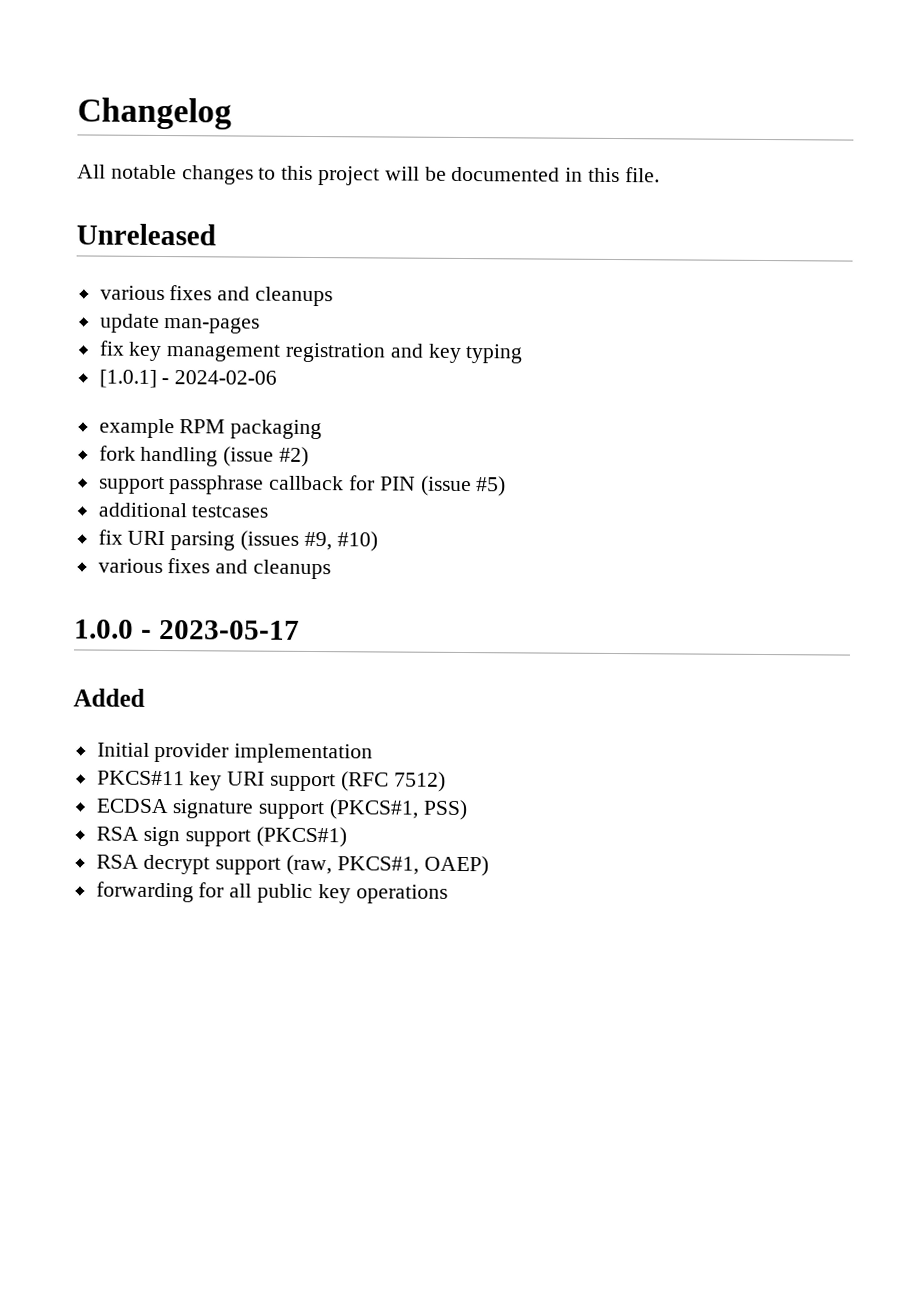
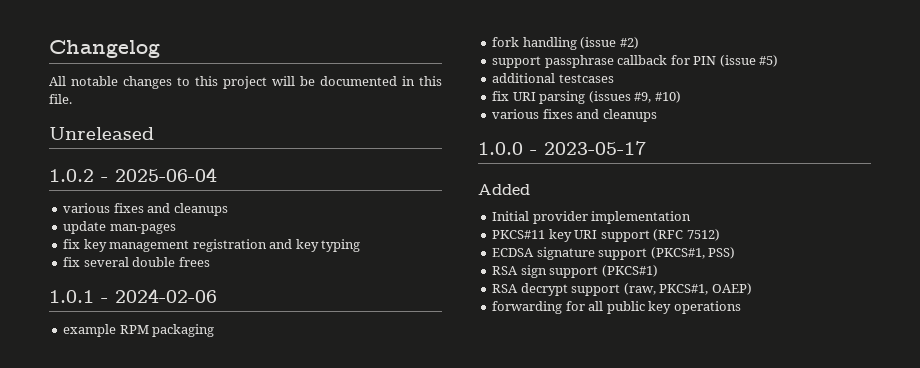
+ 1.0.2 - 2025-06-04
- [1.0.1] - 2024-02-06
+ fix several double frees
+ 1.0.1 - 2024-02-06

